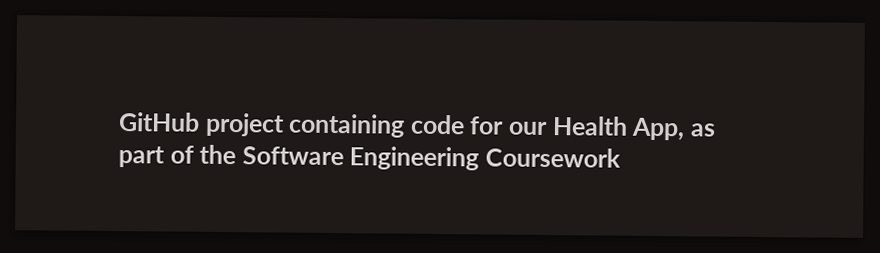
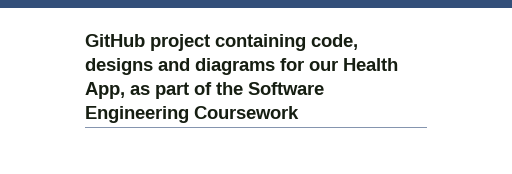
- GitHub project containing code for our Health App, as part of the Software Engineering Coursework
+ GitHub project containing code, designs and diagrams for our Health App, as part of the Software Engineering Coursework

